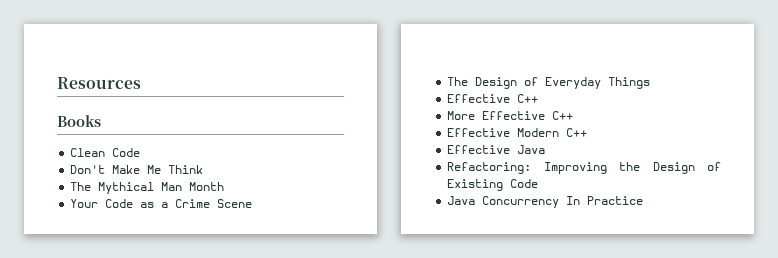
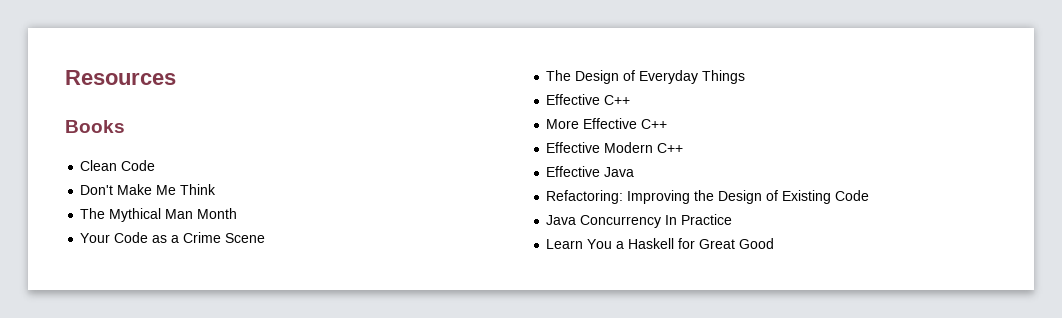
+ Learn You a Haskell for Great Good

